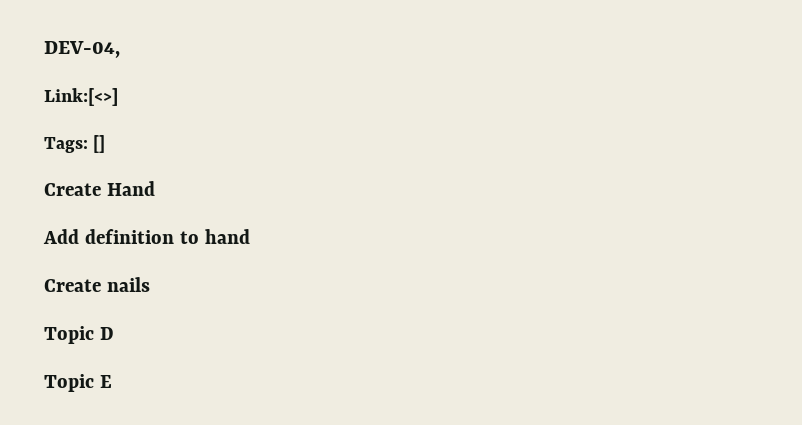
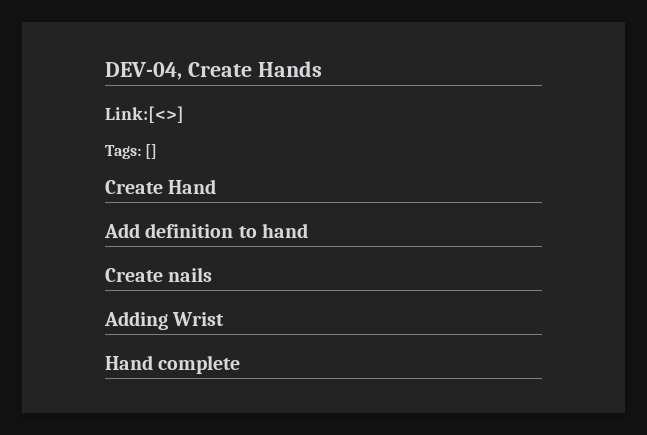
- DEV-04,
+ DEV-04, Create Hands
- Topic D
- Topic E
+ Adding Wrist
+ Hand complete

